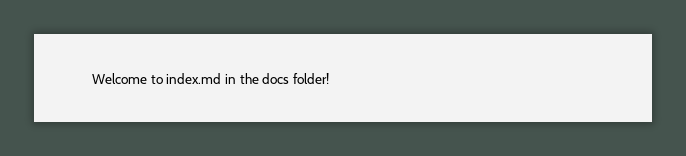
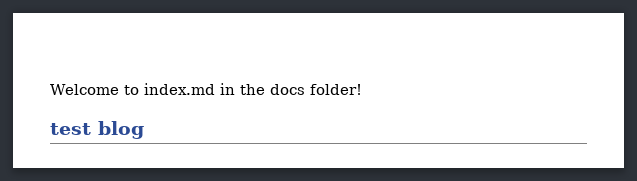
+ test blog

